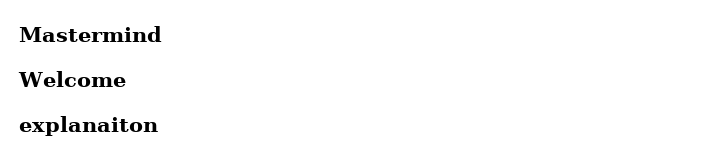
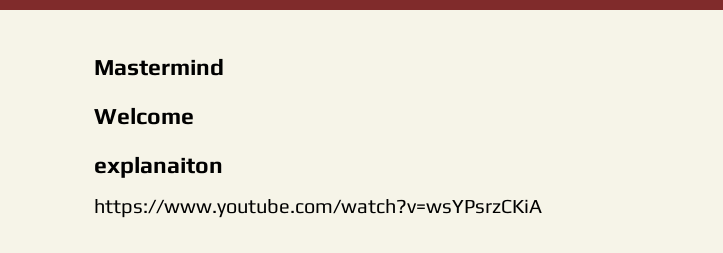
+ https://www.youtube.com/watch?v=wsYPsrzCKiA

